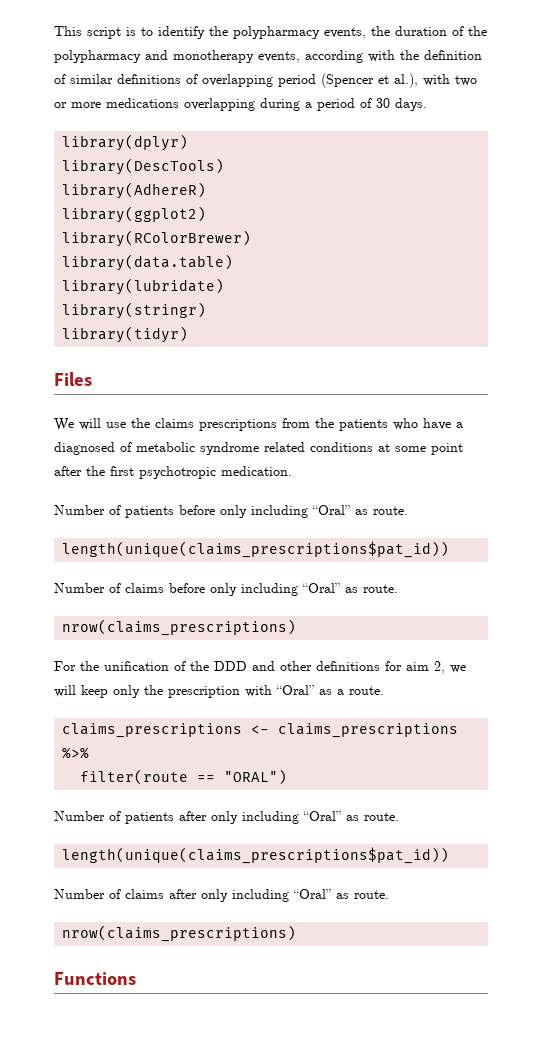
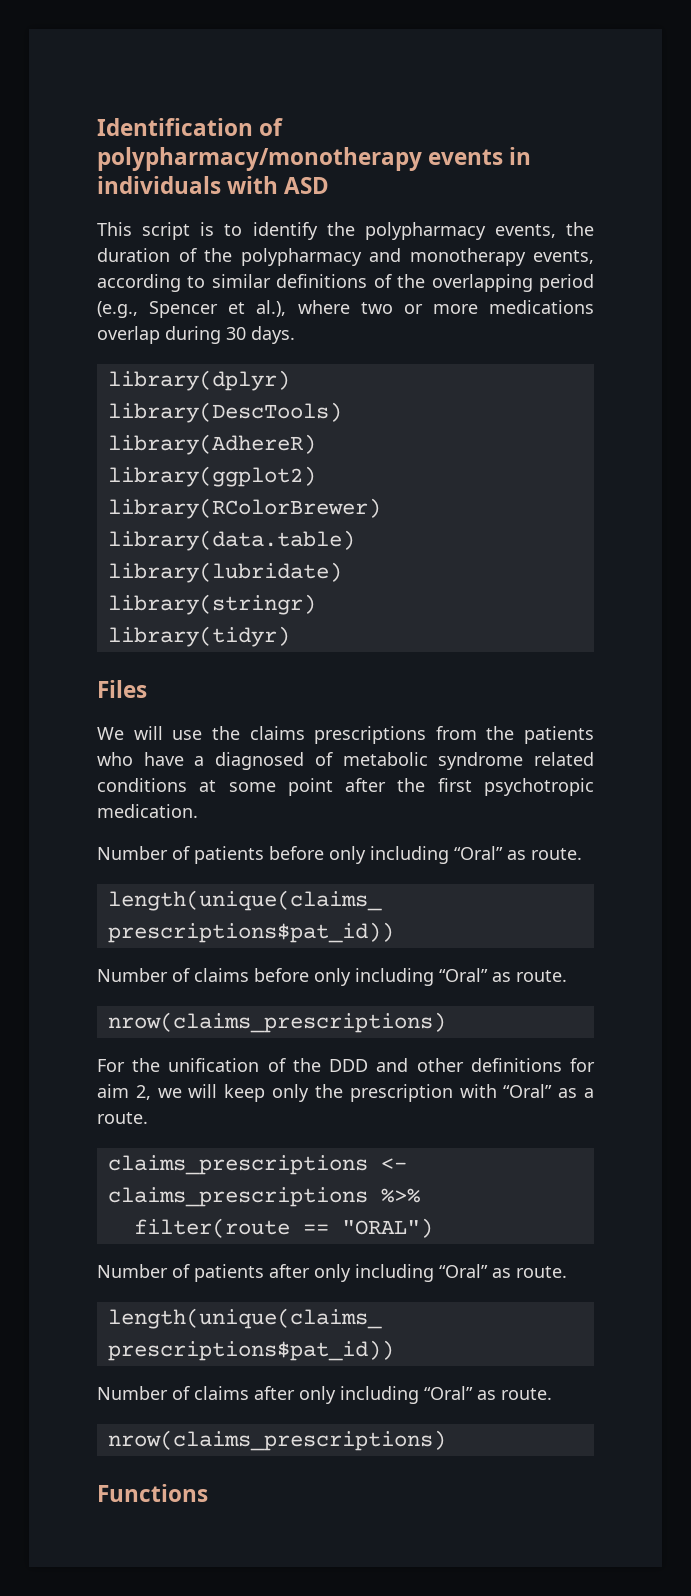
+ Identification of polypharmacy/monotherapy events in individuals with ASD
- This script is to identify the polypharmacy events, the duration of the polypharmacy and monotherapy events, according with the definition of similar definitions of overlapping period (Spencer et al.), with two or more medications overlapping during a period of 30 days.
+ This script is to identify the polypharmacy events, the duration of the polypharmacy and monotherapy events, according to similar definitions of the overlapping period (e.g., Spencer et al.), where two or more medications overlap during 30 days.

